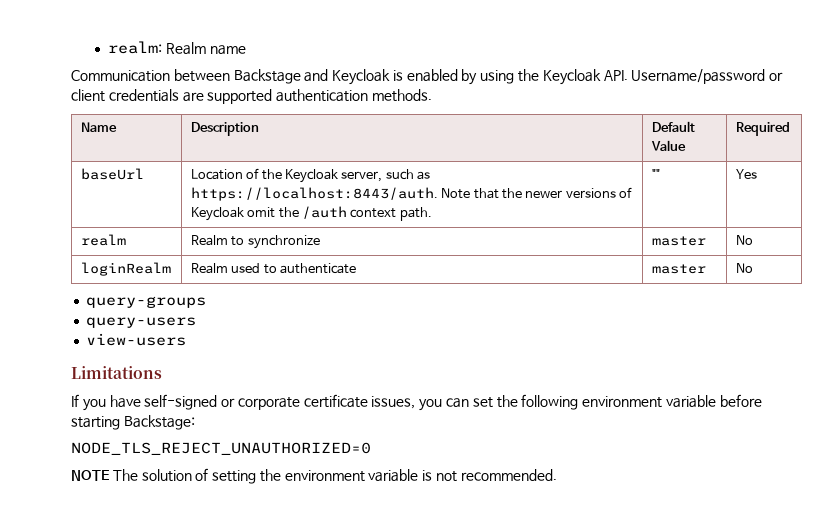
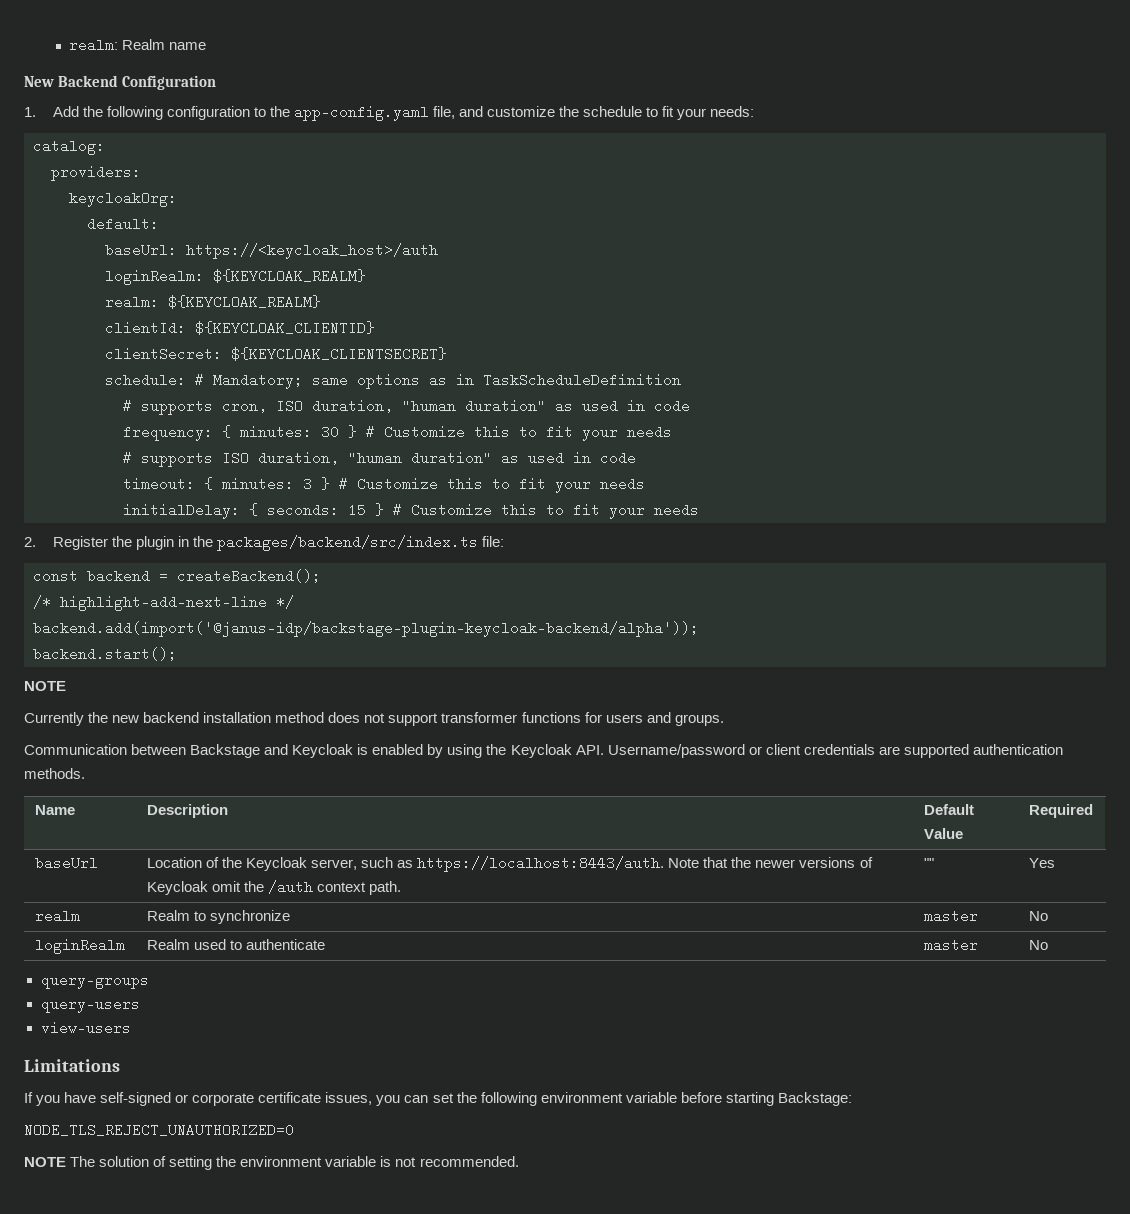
+ New Backend Configuration
+ 1. Add the following configuration to the app-config.yaml file, and customize the schedule to fit your needs:
+ catalog:
+ providers:
+ keycloakOrg:
+ default:
+ baseUrl: https://<keycloak_host>/auth
+ loginRealm: ${KEYCLOAK_REALM}
+ realm: ${KEYCLOAK_REALM}
+ clientId: ${KEYCLOAK_CLIENTID}
+ clientSecret: ${KEYCLOAK_CLIENTSECRET}
+ schedule: # Mandatory; same options as in TaskScheduleDefinition
+ # supports cron, ISO duration, "human duration" as used in code
+ frequency: { minutes: 30 } # Customize this to fit your needs
+ # supports ISO duration, "human duration" as used in code
+ timeout: { minutes: 3 } # Customize this to fit your needs
+ initialDelay: { seconds: 15 } # Customize this to fit your needs
+ 2. Register the plugin in the packages/backend/src/index.ts file:
+ const backend = createBackend();
+ /* highlight-add-next-line */
+ backend.add(import('@janus-idp/backstage-plugin-keycloak-backend/alpha'));
+ backend.start();
+ NOTE
+ Currently the new backend installation method does not support transformer functions for users and groups.

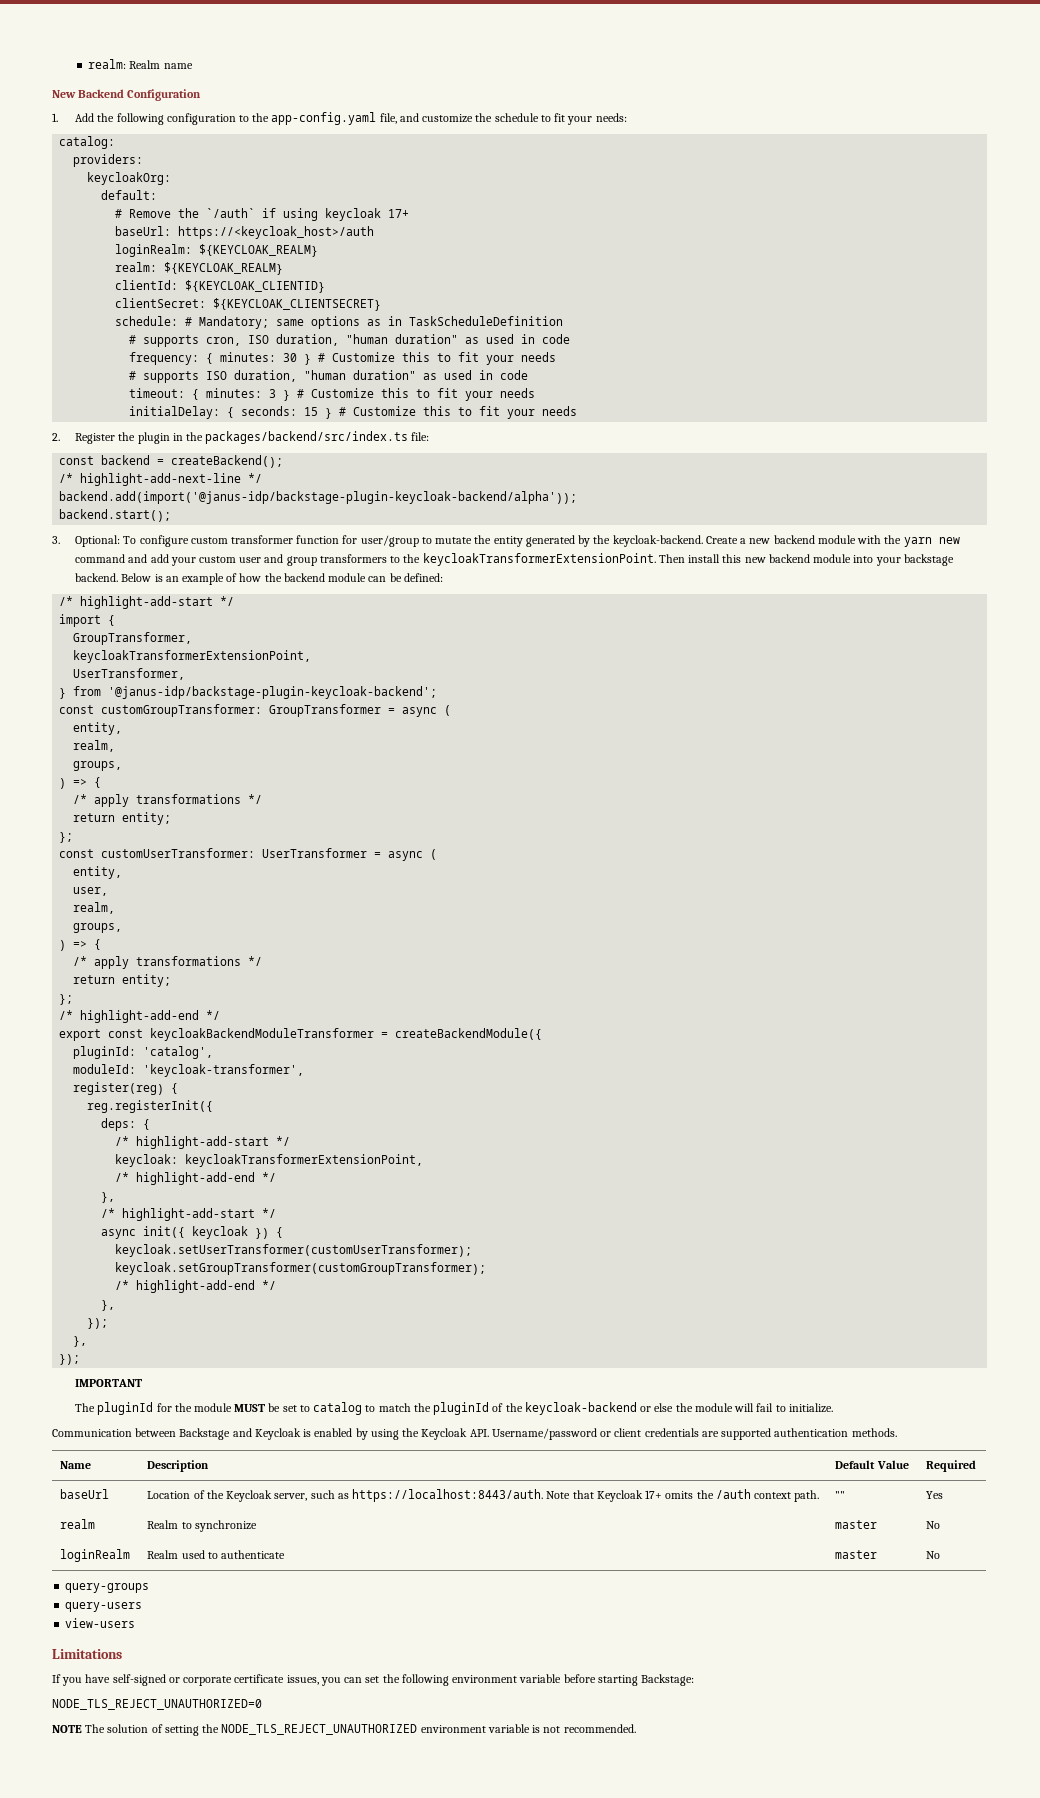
+ # Remove the `/auth` if using keycloak 17+
  backend.start();
- NOTE
- Currently the new backend installation method does not support transformer functions for users and groups.
+ 3. Optional: To configure custom transformer function for user/group to mutate the entity generated by the keycloak-backend. Create a new backend module with the yarn new command and add your custom user and group transformers to the keycloakTransformerExtensionPoint. Then install this new backend module into your backstage backend. Below is an example of how the backend module can be defined:
+ /* highlight-add-start */
+ import {
+ GroupTransformer,
+ keycloakTransformerExtensionPoint,
+ UserTransformer,
+ } from '@janus-idp/backstage-plugin-keycloak-backend';
+ const customGroupTransformer: GroupTransformer = async (
+ entity,
+ realm,
+ groups,
+ ) => {
+ /* apply transformations */
+ return entity;
+ };
+ const customUserTransformer: UserTransformer = async (
+ entity,
+ user,
+ realm,
+ groups,
+ ) => {
+ /* apply transformations */
+ return entity;
+ };
+ /* highlight-add-end */
+ export const keycloakBackendModuleTransformer = createBackendModule({
+ pluginId: 'catalog',
+ moduleId: 'keycloak-transformer',
+ register(reg) {
+ reg.registerInit({
+ deps: {
+ /* highlight-add-start */
+ keycloak: keycloakTransformerExtensionPoint,
+ /* highlight-add-end */
+ },
+ /* highlight-add-start */
+ async init({ keycloak }) {
+ keycloak.setUserTransformer(customUserTransformer);
+ keycloak.setGroupTransformer(customGroupTransformer);
+ /* highlight-add-end */
+ },
+ });
+ },
+ });
+ IMPORTANT
+ The pluginId for the module MUST be set to catalog to match the pluginId of the keycloak-backend or else the module will fail to initialize.
- baseUrl | Location of the Keycloak server, such as https://localhost:8443/auth. Note that the newer versions of Keycloak omit the /auth context path. | "" | Yes
+ baseUrl | Location of the Keycloak server, such as https://localhost:8443/auth. Note that Keycloak 17+ omits the /auth context path. | "" | Yes
- NOTE The solution of setting the environment variable is not recommended.
+ NOTE The solution of setting the NODE_TLS_REJECT_UNAUTHORIZED environment variable is not recommended.

